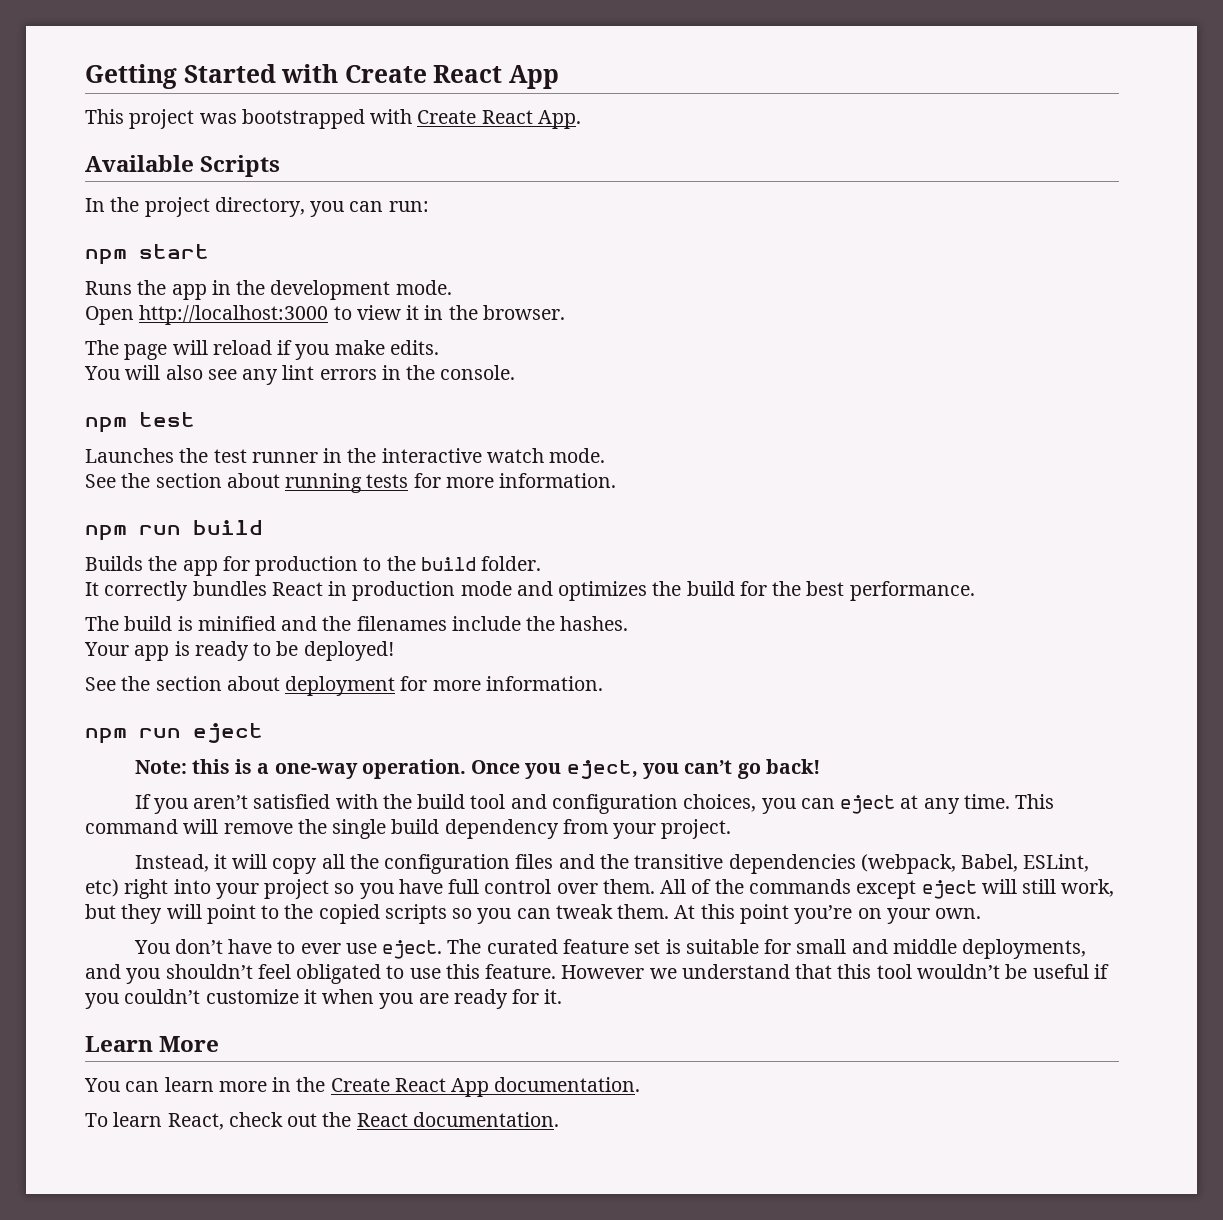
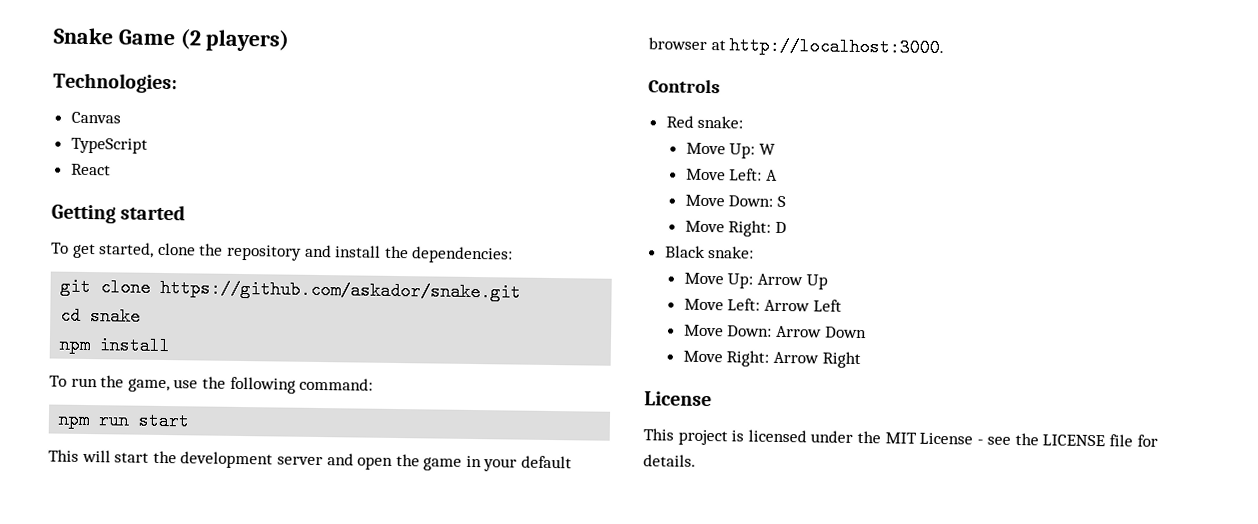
- Getting Started with Create React App
- This project was bootstrapped with Create React App.
- Available Scripts
- In the project directory, you can run:
- npm start
- Runs the app in the development mode.
- Open http://localhost:3000 to view it in the browser.
- The page will reload if you make edits.
- You will also see any lint errors in the console.
- npm test
- Launches the test runner in the interactive watch mode.
- See the section about running tests for more information.
- npm run build
- Builds the app for production to the build folder.
- It correctly bundles React in production mode and optimizes the build for the best performance.
- The build is minified and the filenames include the hashes.
- Your app is ready to be deployed!
- See the section about deployment for more information.
- npm run eject
- Note: this is a one-way operation. Once you eject, you can’t go back!
- If you aren’t satisfied with the build tool and configuration choices, you can eject at any time. This command will remove the single build dependency from your project.
- Instead, it will copy all the configuration files and the transitive dependencies (webpack, Babel, ESLint, etc) right into your project so you have full control over them. All of the commands except eject will still work, but they will point to the copied scripts so you can tweak them. At this point you’re on your own.
- You don’t have to ever use eject. The curated feature set is suitable for small and middle deployments, and you shouldn’t feel obligated to use this feature. However we understand that this tool wouldn’t be useful if you couldn’t customize it when you are ready for it.
- Learn More
- You can learn more in the Create React App documentation.
- To learn React, check out the React documentation.
+ Snake Game (2 players)
+ Technologies:
+ Canvas
+ TypeScript
+ React
+ Getting started
+ To get started, clone the repository and install the dependencies:
+ git clone https://github.com/askador/snake.git
+ cd snake
+ npm install
+ To run the game, use the following command:
+ npm run start
+ This will start the development server and open the game in your default browser at http://localhost:3000.
+ Controls
+ Red snake:
+ Move Up: W
+ Move Left: A
+ Move Down: S
+ Move Right: D
+ Black snake:
+ Move Up: Arrow Up
+ Move Left: Arrow Left
+ Move Down: Arrow Down
+ Move Right: Arrow Right
+ License
+ This project is licensed under the MIT License - see the LICENSE file for details.

